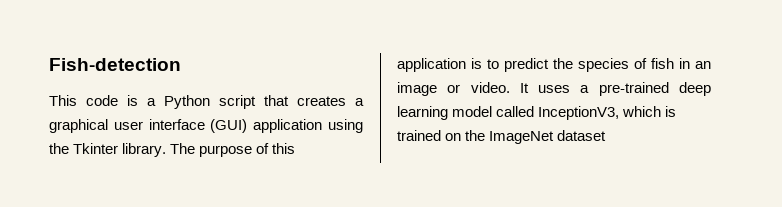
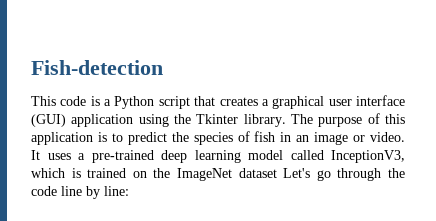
- It uses a pre-trained deep learning model called InceptionV3, which is trained on the ImageNet dataset
+ It uses a pre-trained deep learning model called InceptionV3, which is trained on the ImageNet dataset Let's go through the code line by line:

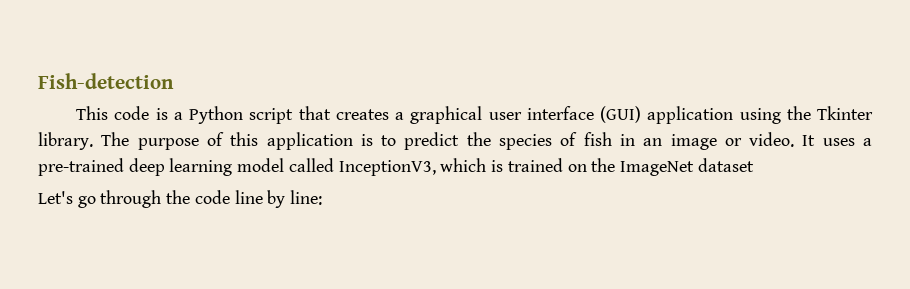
- It uses a pre-trained deep learning model called InceptionV3, which is trained on the ImageNet dataset Let's go through the code line by line:
+ It uses a pre-trained deep learning model called InceptionV3, which is trained on the ImageNet dataset
+ Let's go through the code line by line:

